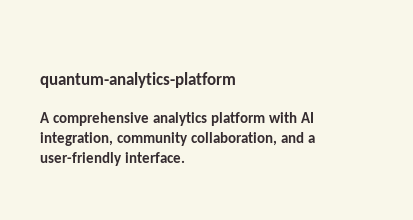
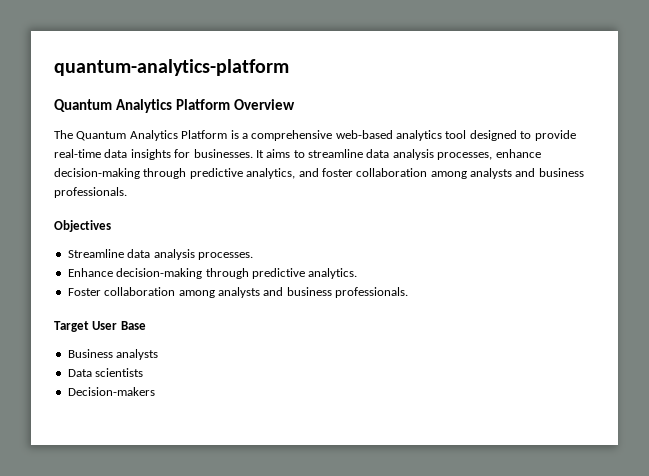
- A comprehensive analytics platform with AI integration, community collaboration, and a user-friendly interface.
+ Quantum Analytics Platform Overview
+ The Quantum Analytics Platform is a comprehensive web-based analytics tool designed to provide real-time data insights for businesses. It aims to streamline data analysis processes, enhance decision-making through predictive analytics, and foster collaboration among analysts and business professionals.
+ Objectives
+ Streamline data analysis processes.
+ Enhance decision-making through predictive analytics.
+ Foster collaboration among analysts and business professionals.
+ Target User Base
+ Business analysts
+ Data scientists
+ Decision-makers

